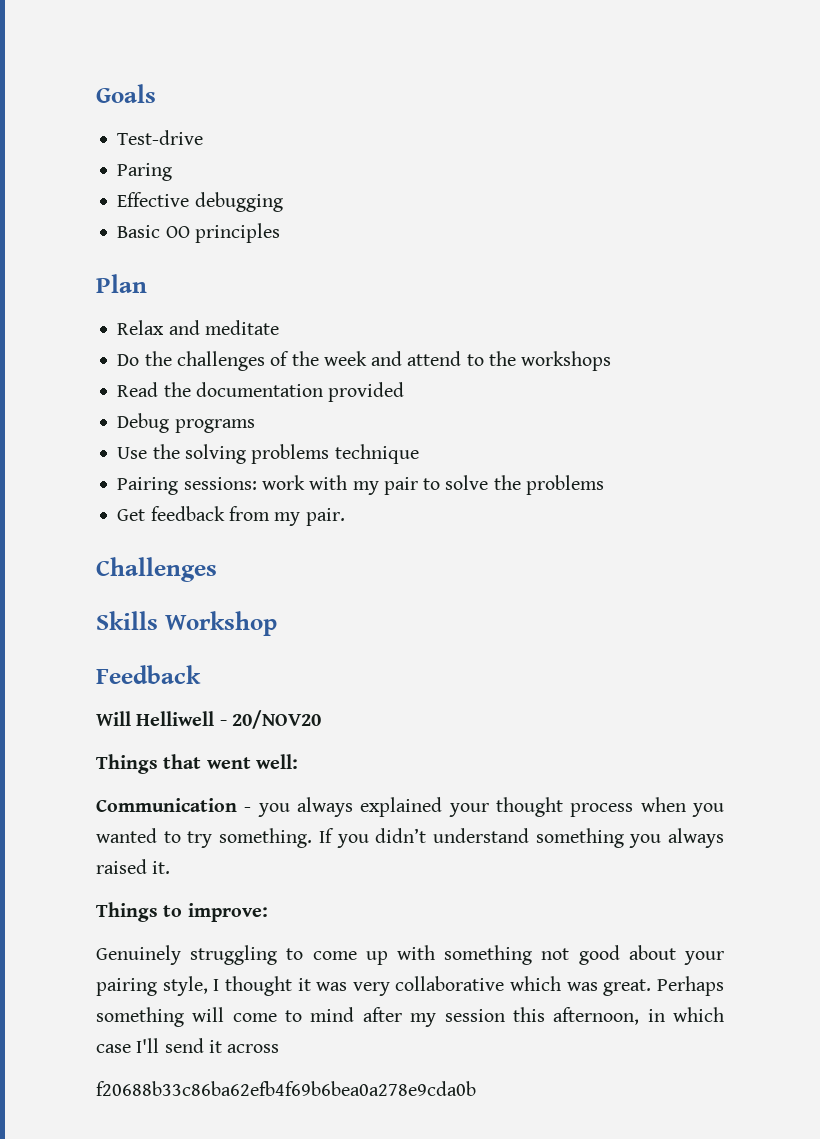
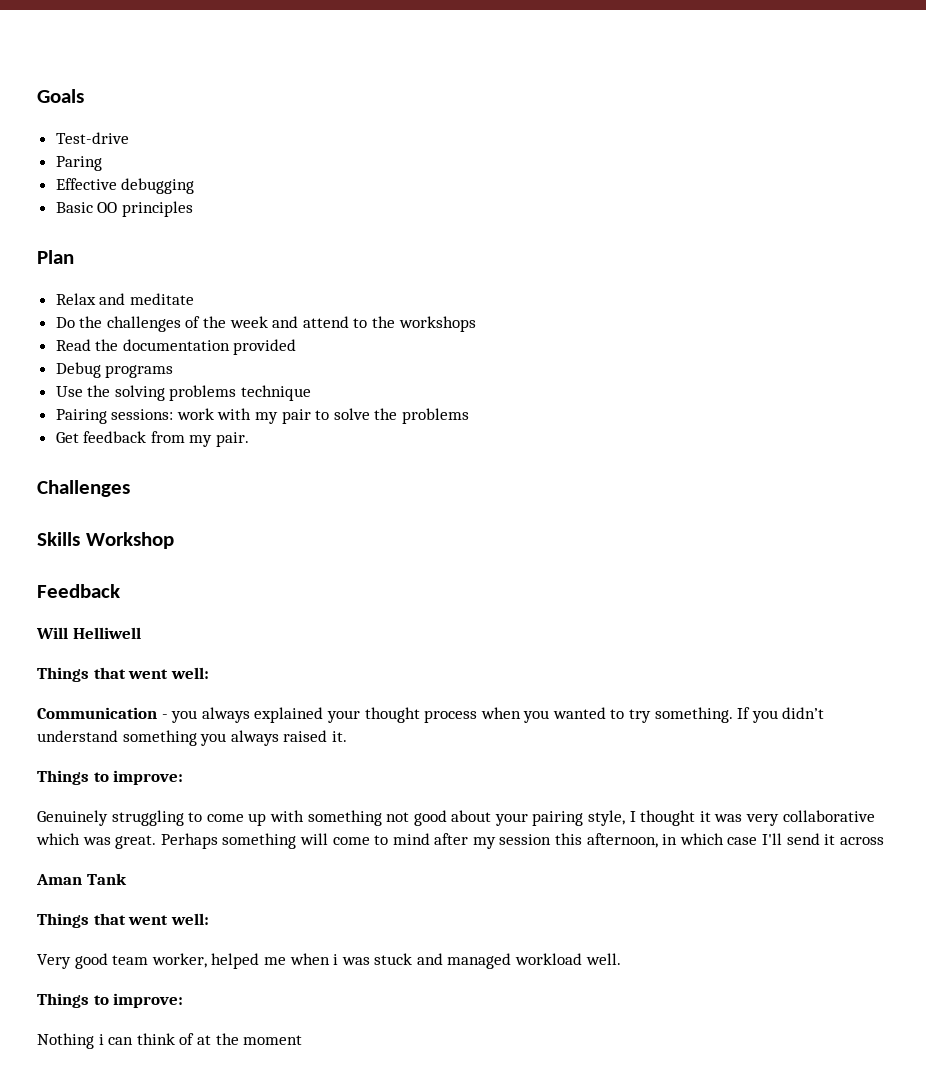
- Will Helliwell - 20/NOV20
+ Will Helliwell
- f20688b33c86ba62efb4f69b6bea0a278e9cda0b
+ Aman Tank
+ Things that went well:
+ Very good team worker, helped me when i was stuck and managed workload well.
+ Things to improve:
+ Nothing i can think of at the moment

